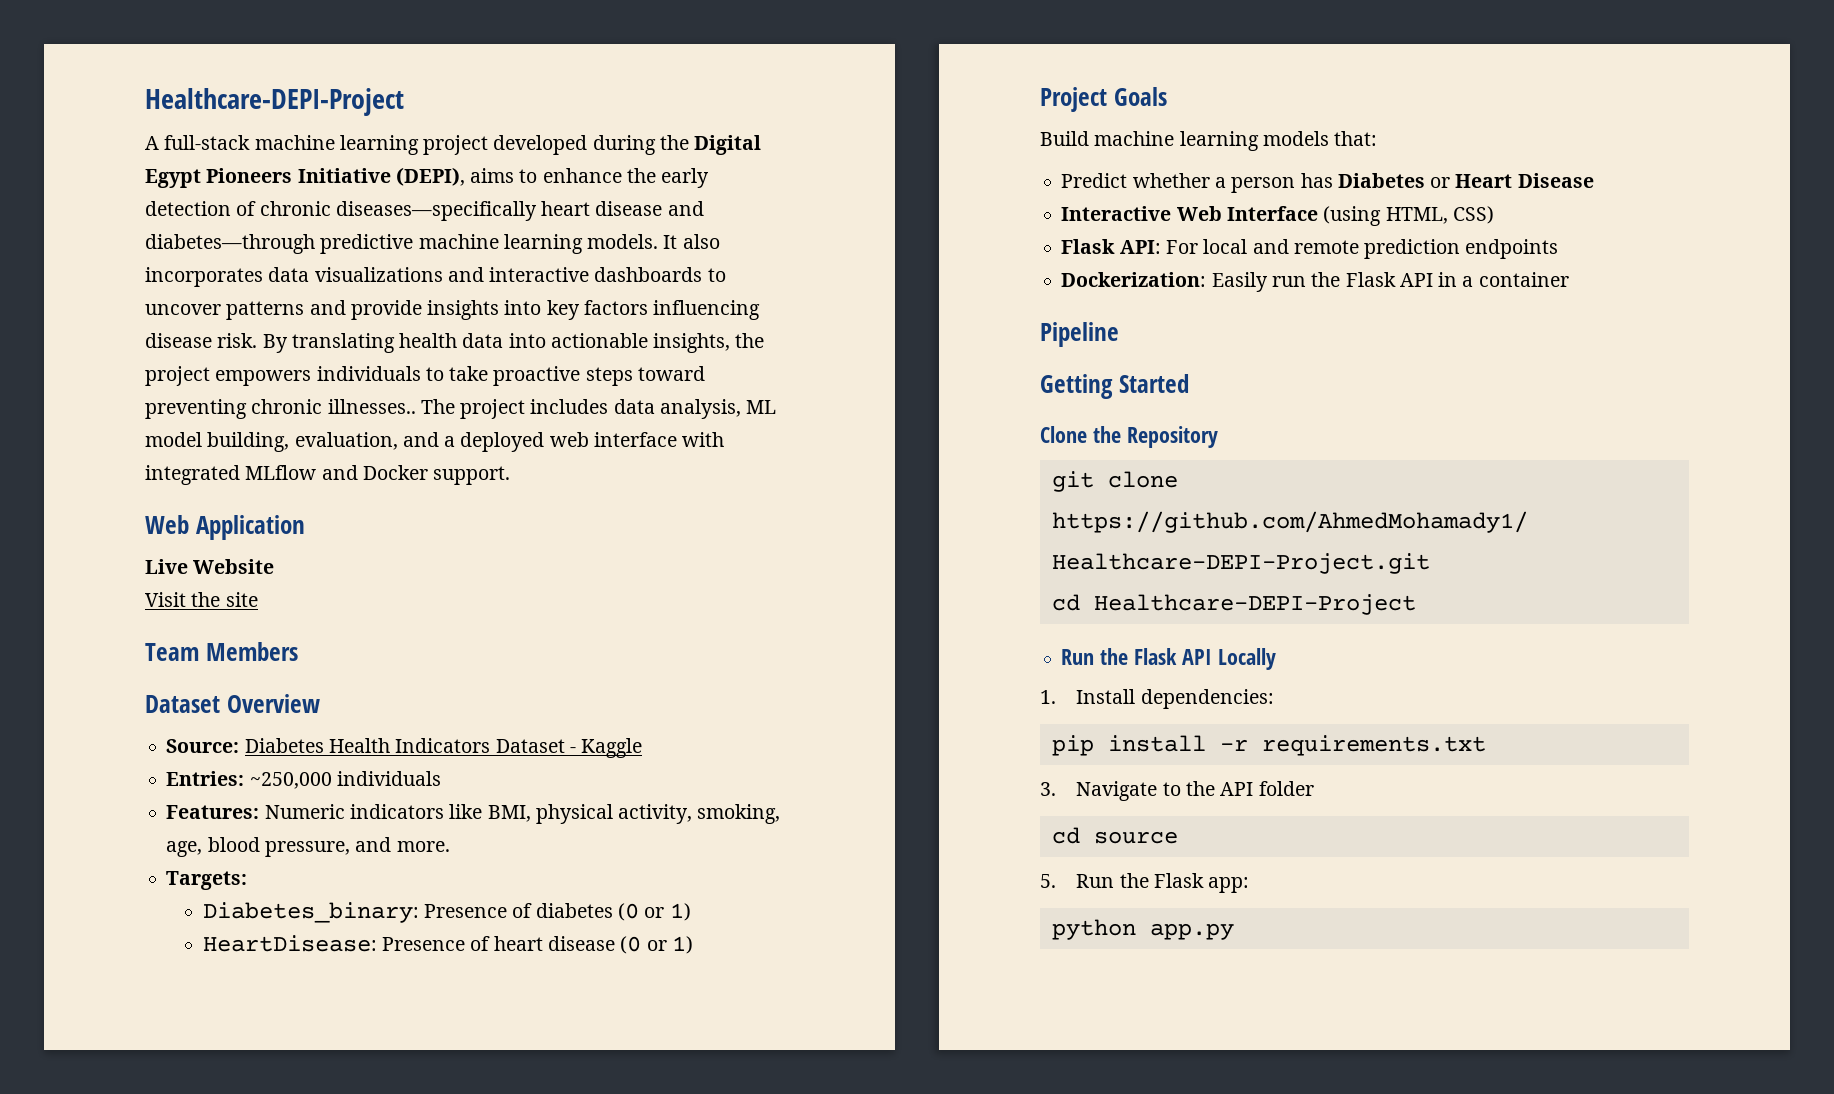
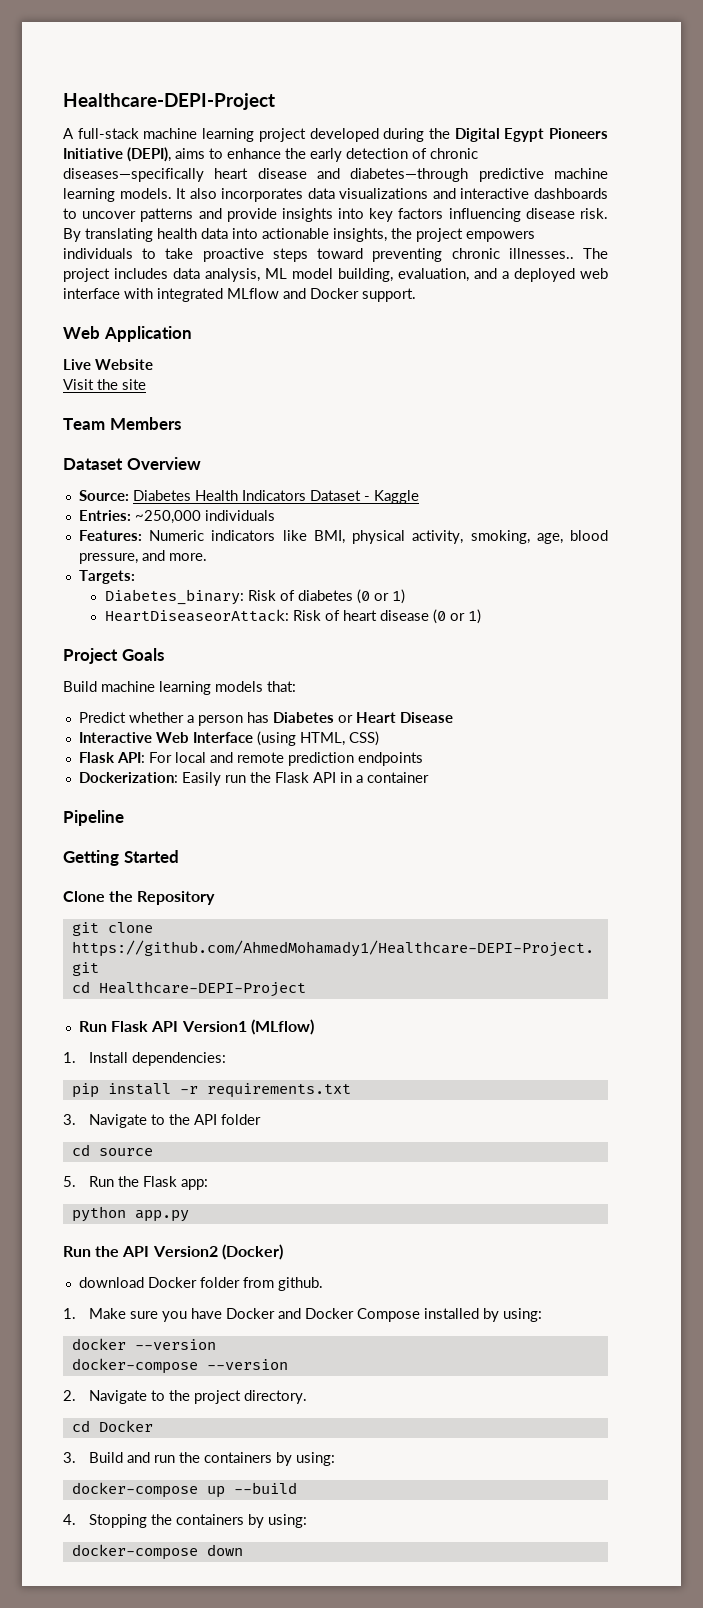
- Diabetes_binary: Presence of diabetes (0 or 1)
+ Diabetes_binary: Risk of diabetes (0 or 1)
- HeartDisease: Presence of heart disease (0 or 1)
+ HeartDiseaseorAttack: Risk of heart disease (0 or 1)
- Run the Flask API Locally
+ Run Flask API Version1 (MLflow)
+ Run the API Version2 (Docker)
+ download Docker folder from github.
+ 1. Make sure you have Docker and Docker Compose installed by using:
+ docker --version
+ docker-compose --version
+ 2. Navigate to the project directory.
+ cd Docker
+ 3. Build and run the containers by using:
+ docker-compose up --build
+ 4. Stopping the containers by using:
+ docker-compose down

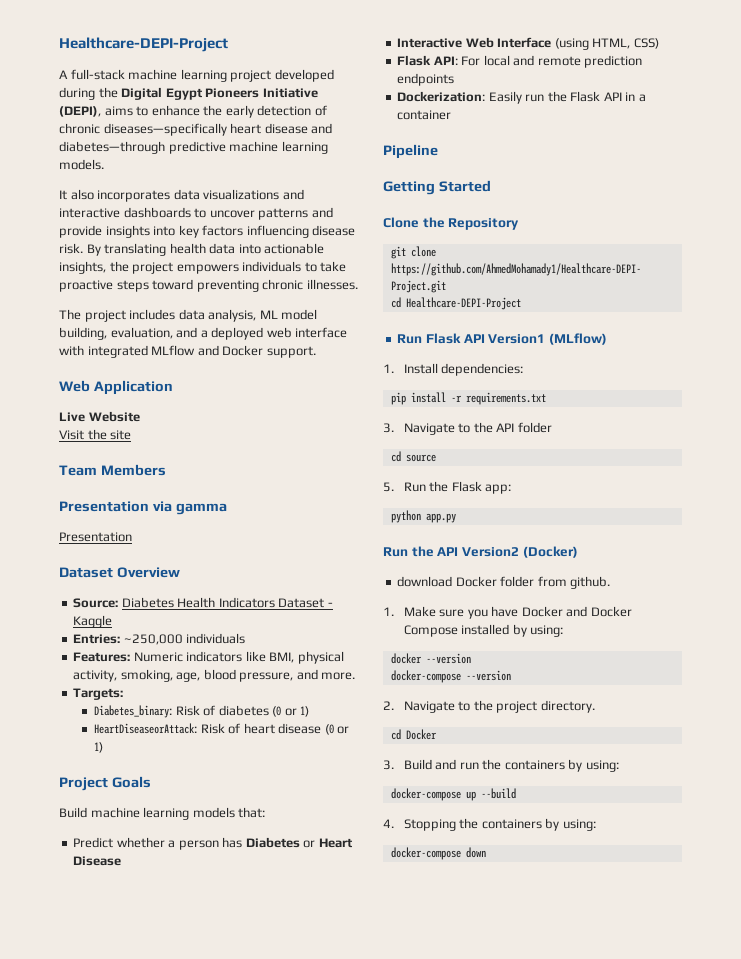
- A full-stack machine learning project developed during the Digital Egypt Pioneers Initiative (DEPI), aims to enhance the early detection of chronic diseases—specifically heart disease and diabetes—through predictive machine learning models. It also incorporates data visualizations and interactive dashboards to uncover patterns and provide insights into key factors influencing disease risk.
+ A full-stack machine learning project developed during the Digital Egypt Pioneers Initiative (DEPI), aims to enhance the early detection of chronic diseases—specifically heart disease and diabetes—through predictive machine learning models.
+ It also incorporates data visualizations and interactive dashboards to uncover patterns and provide insights into key factors influencing disease risk.
- By translating health data into actionable insights, the project empowers individuals to take proactive steps toward preventing chronic illnesses.. The project includes data analysis, ML model building, evaluation, and a deployed web interface with integrated MLflow and Docker support.
+ By translating health data into actionable insights, the project empowers individuals to take proactive steps toward preventing chronic illnesses.
+ The project includes data analysis, ML model building, evaluation, and a deployed web interface with integrated MLflow and Docker support.
+ Presentation via gamma
+ Presentation

